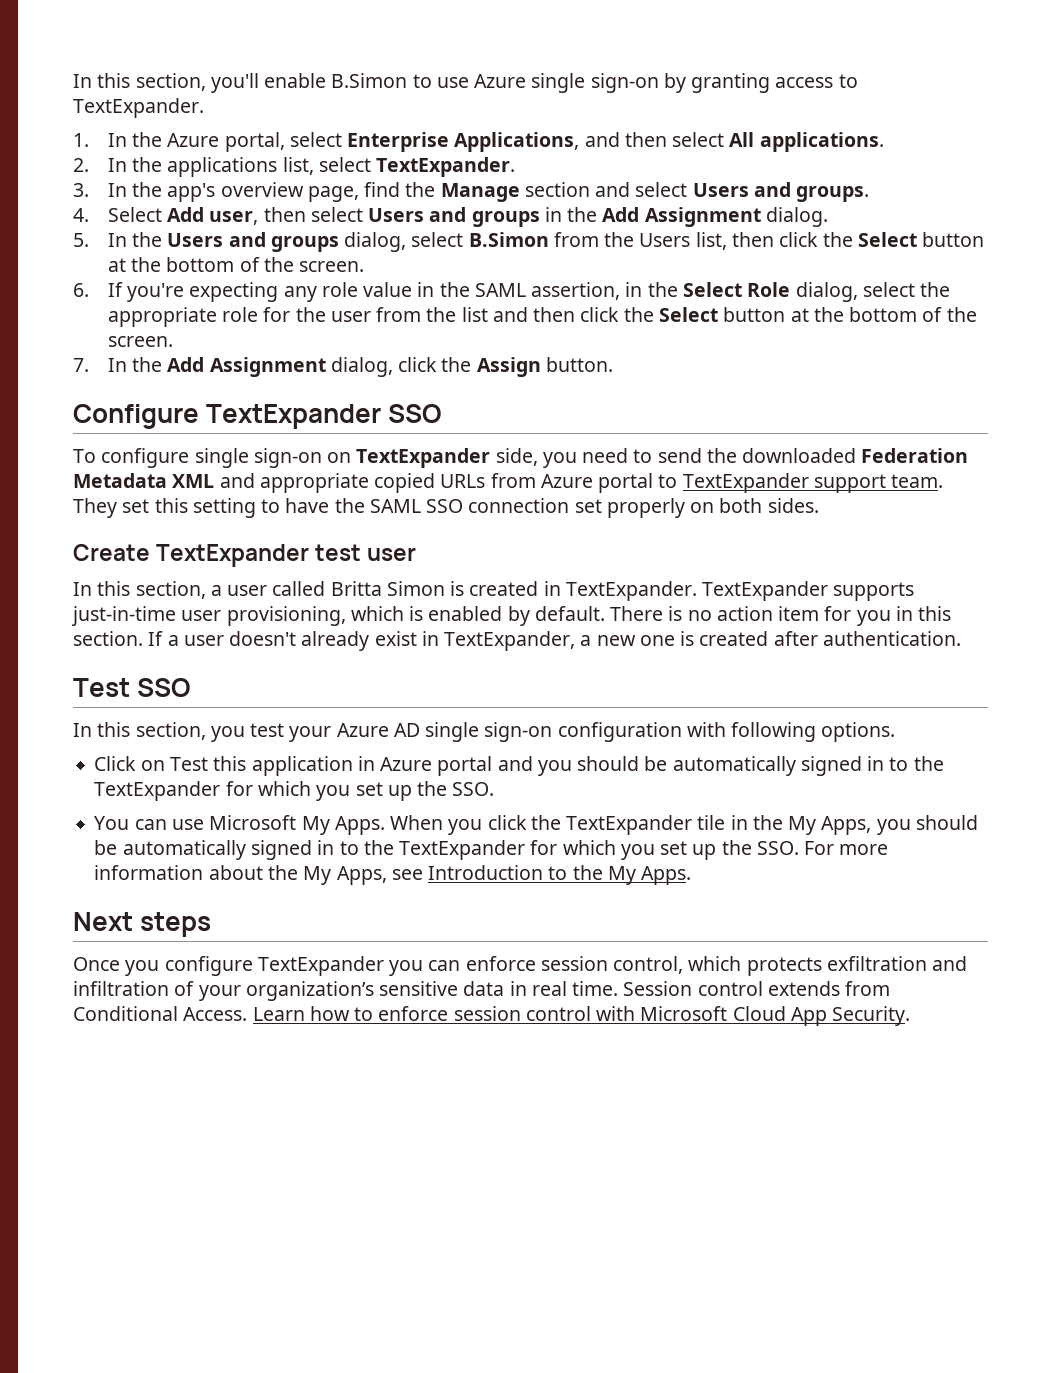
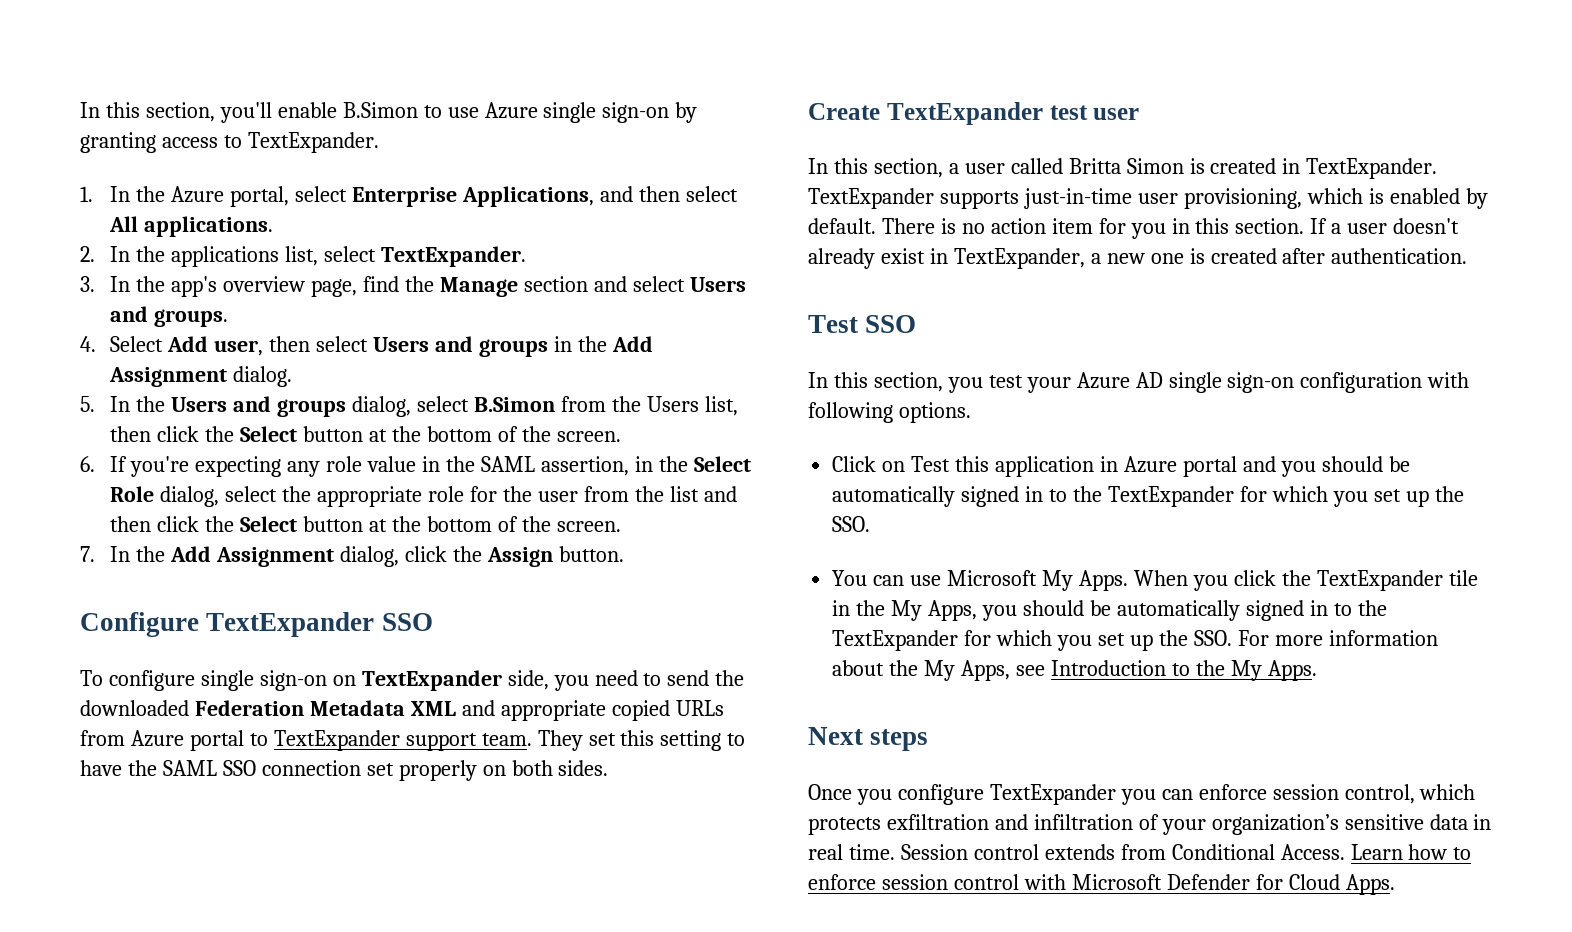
- Learn how to enforce session control with Microsoft Cloud App Security.
+ Learn how to enforce session control with Microsoft Defender for Cloud Apps.

